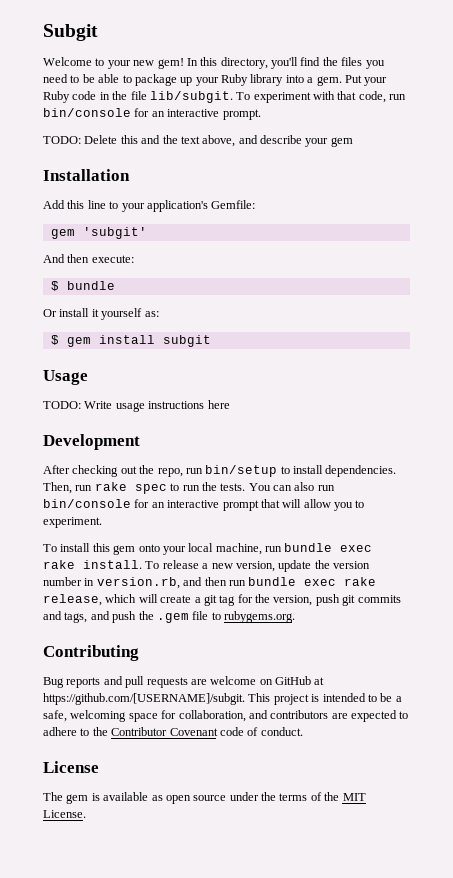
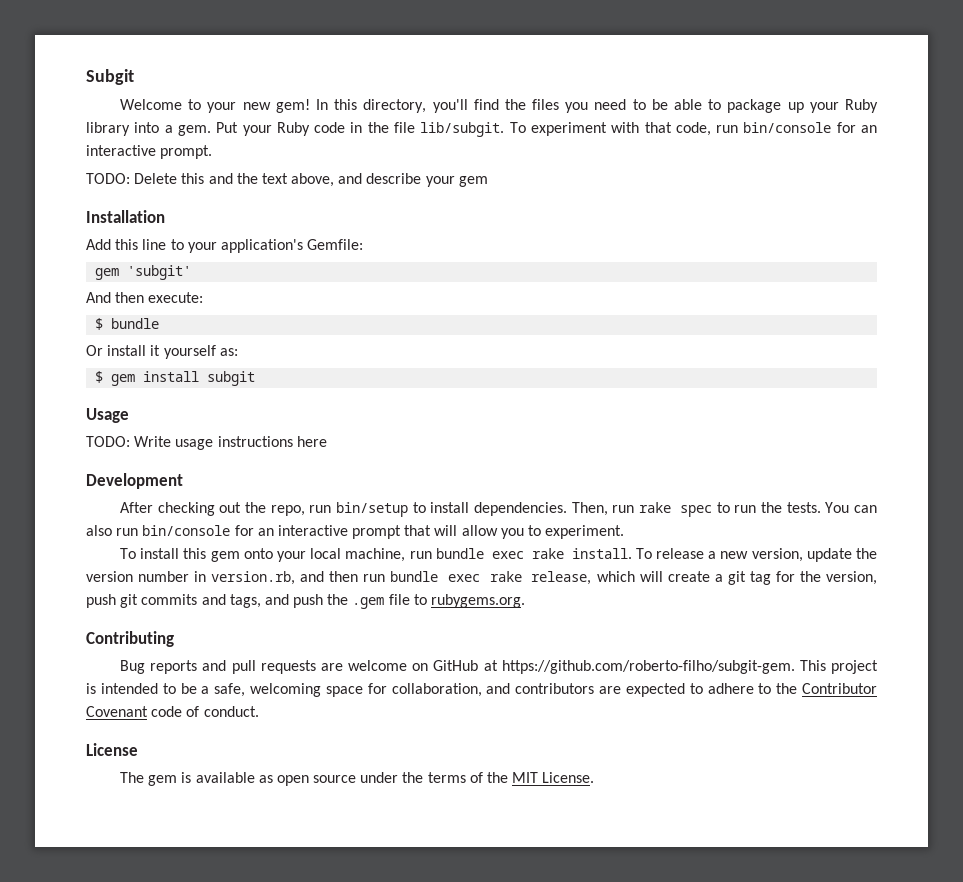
- Bug reports and pull requests are welcome on GitHub at https://github.com/[USERNAME]/subgit. This project is intended to be a safe, welcoming space for collaboration, and contributors are expected to adhere to the Contributor Covenant code of conduct.
+ Bug reports and pull requests are welcome on GitHub at https://github.com/roberto-filho/subgit-gem. This project is intended to be a safe, welcoming space for collaboration, and contributors are expected to adhere to the Contributor Covenant code of conduct.

